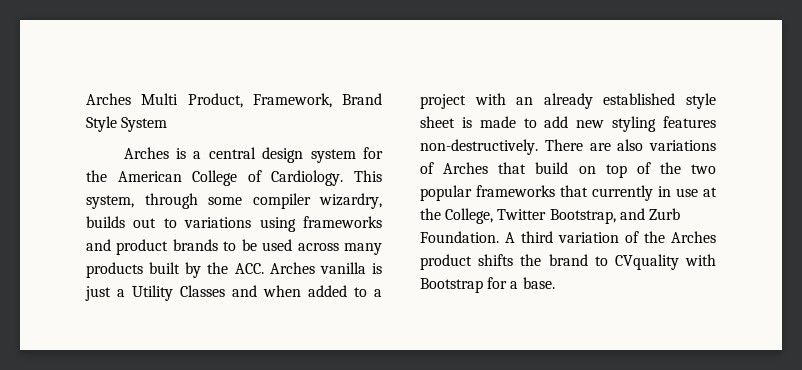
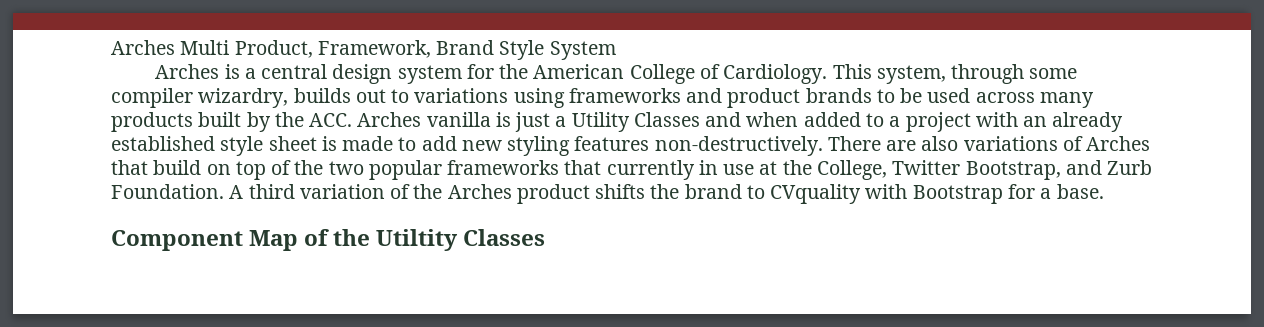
+ Component Map of the Utiltity Classes

